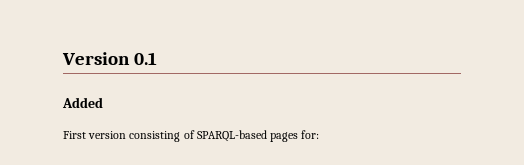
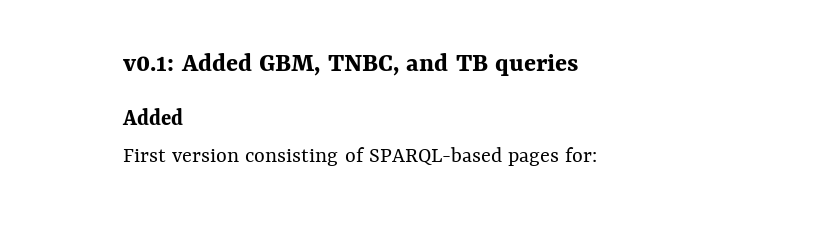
- Version 0.1
+ v0.1: Added GBM, TNBC, and TB queries

